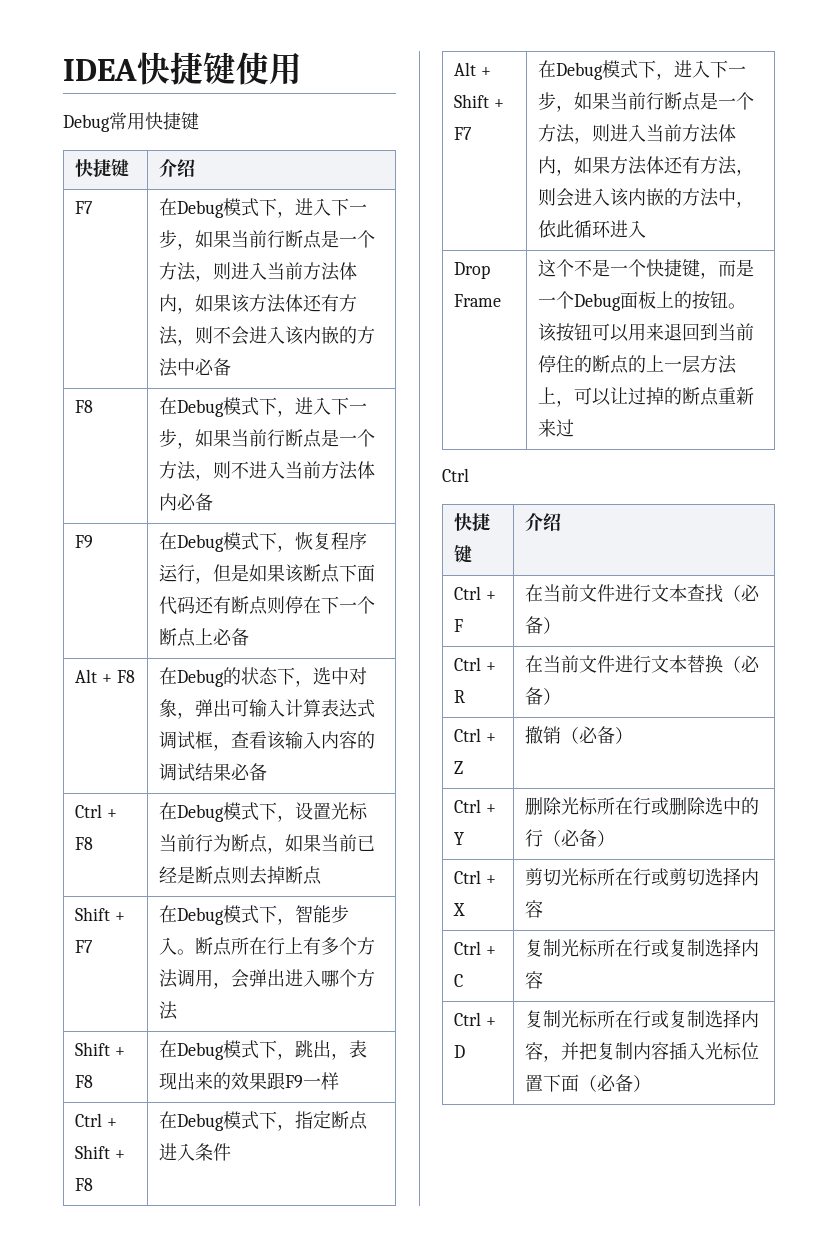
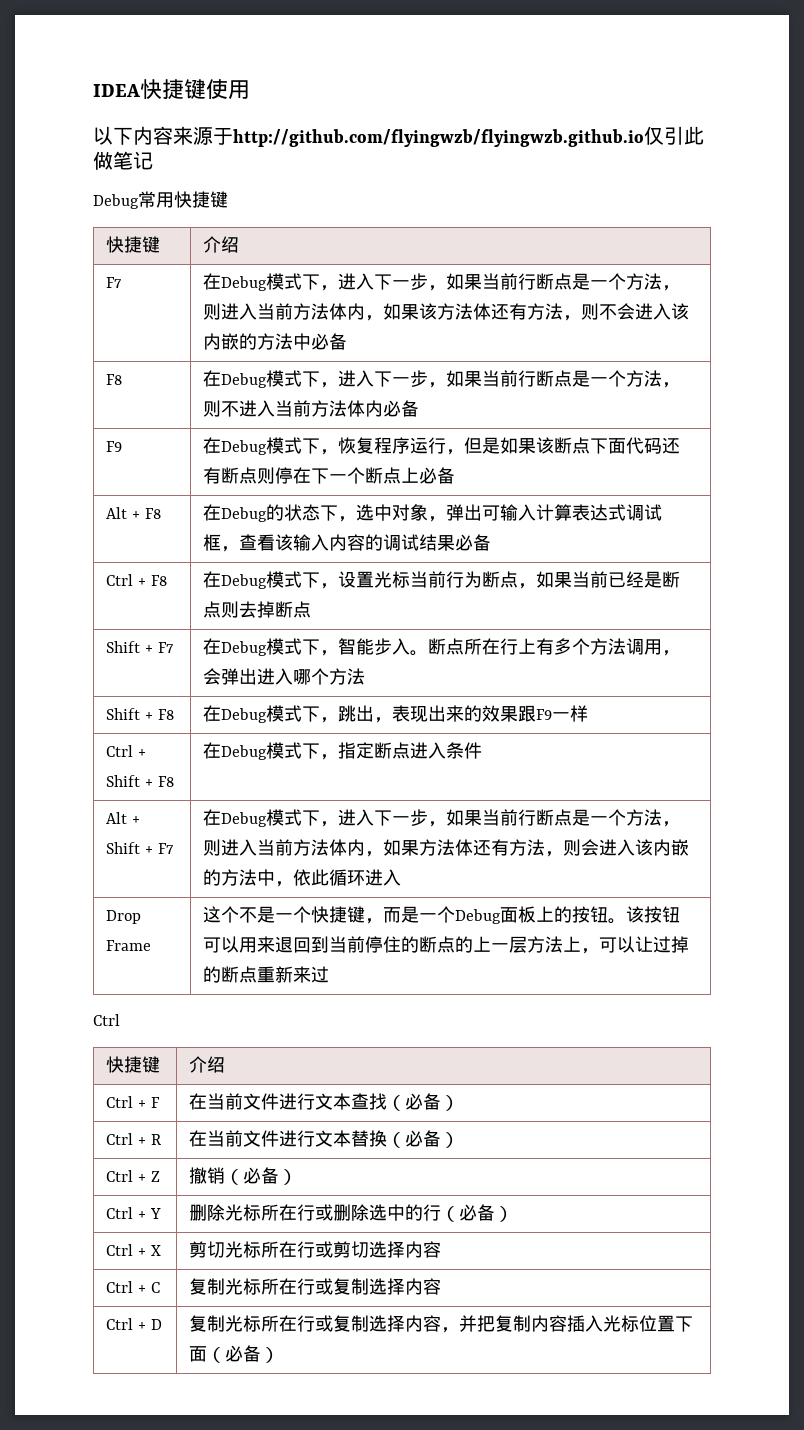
+ 以下内容来源于http://github.com/flyingwzb/flyingwzb.github.io仅引此做笔记

